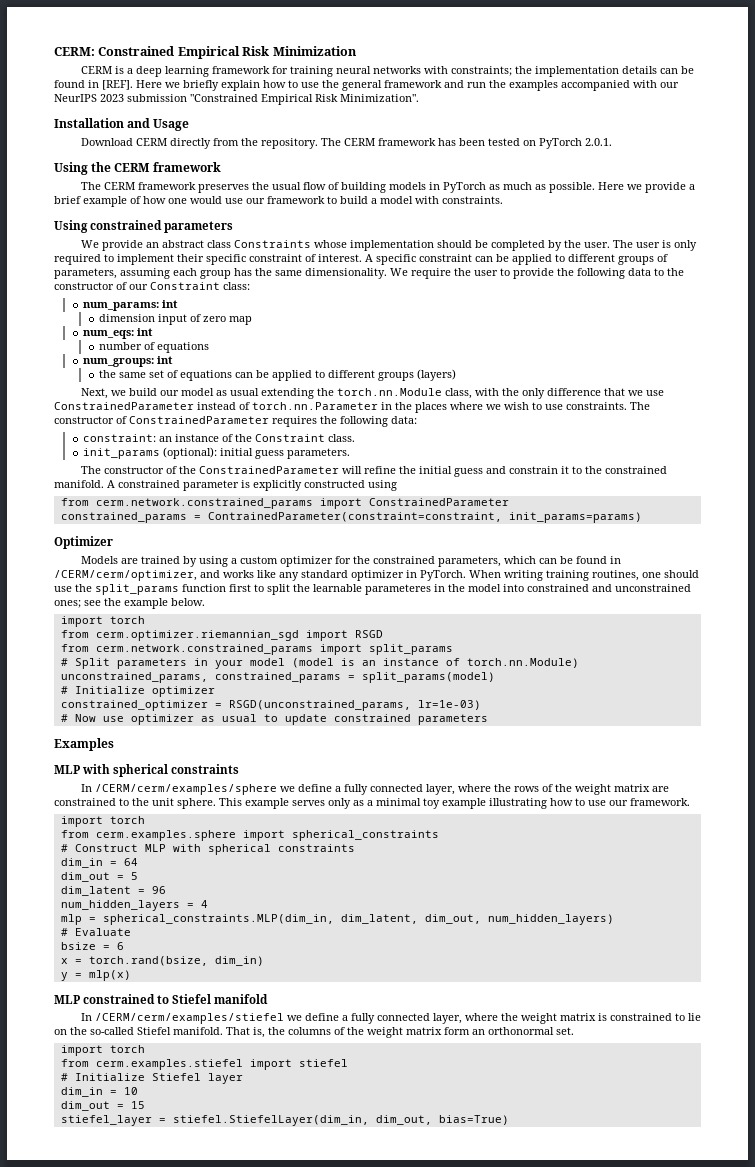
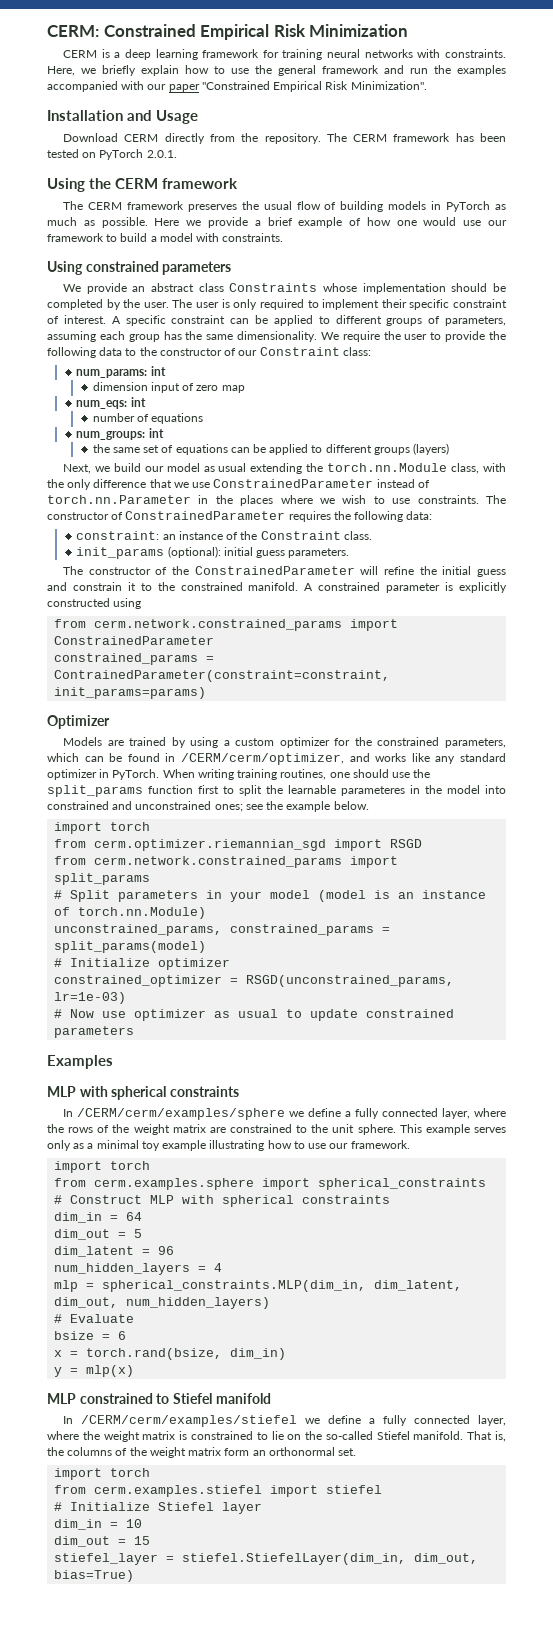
- CERM is a deep learning framework for training neural networks with constraints; the implementation details can be found in [REF]. Here we briefly explain how to use the general framework and run the examples accompanied with our NeurIPS 2023 submission "Constrained Empirical Risk Minimization".
+ CERM is a deep learning framework for training neural networks with constraints. Here, we briefly explain how to use the general framework and run the examples accompanied with our paper "Constrained Empirical Risk Minimization".

